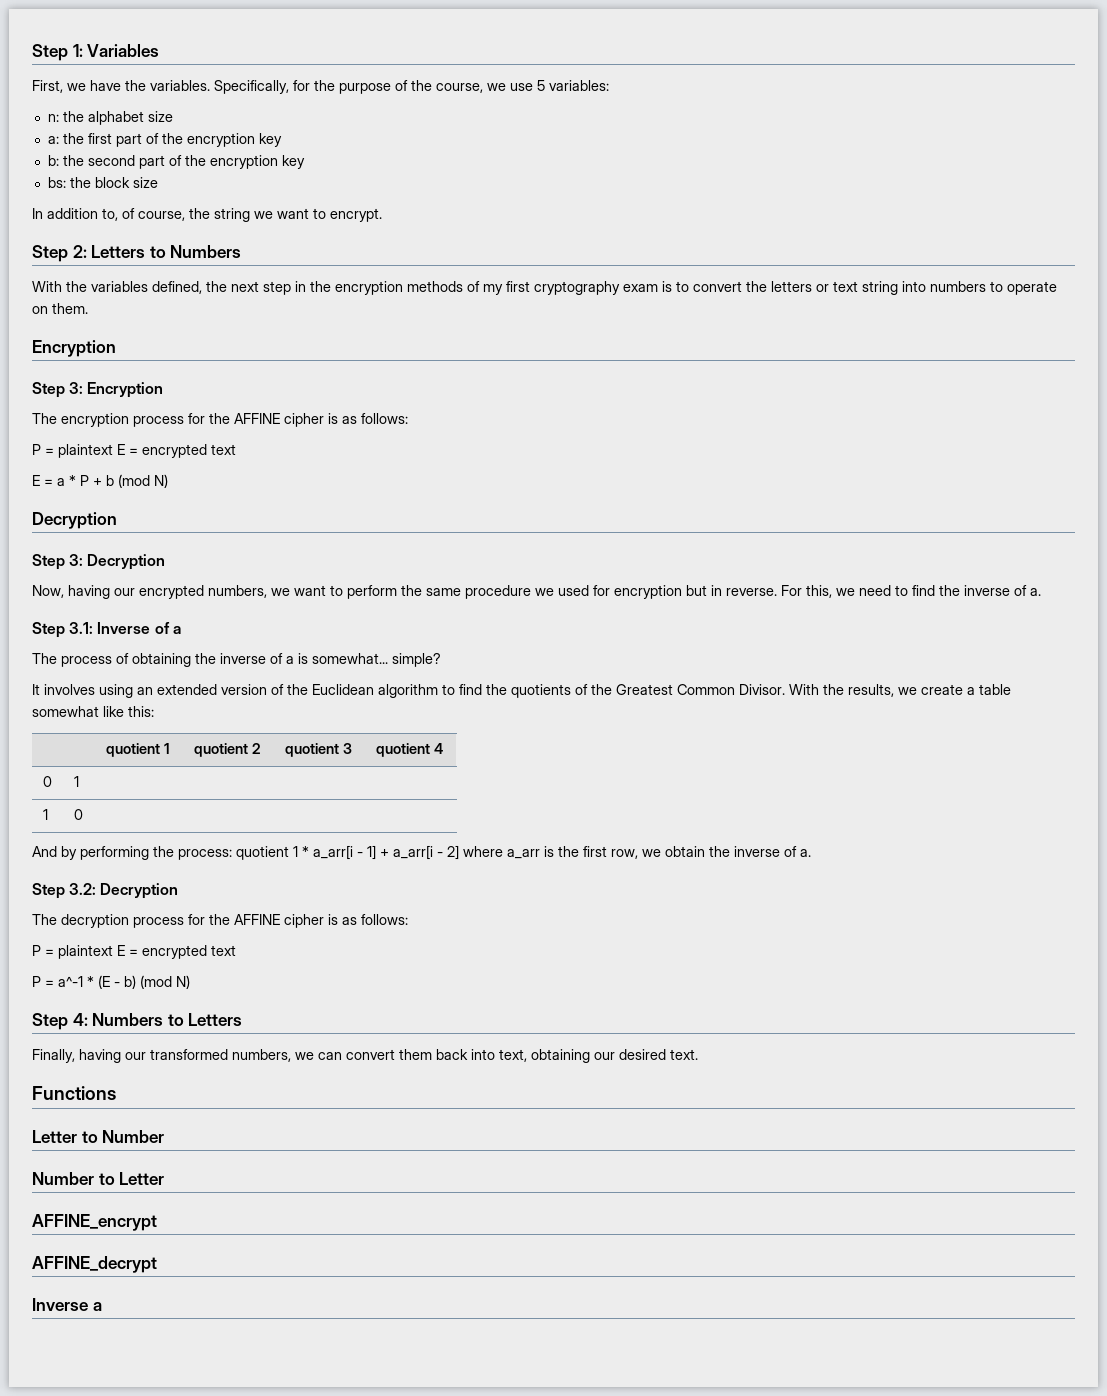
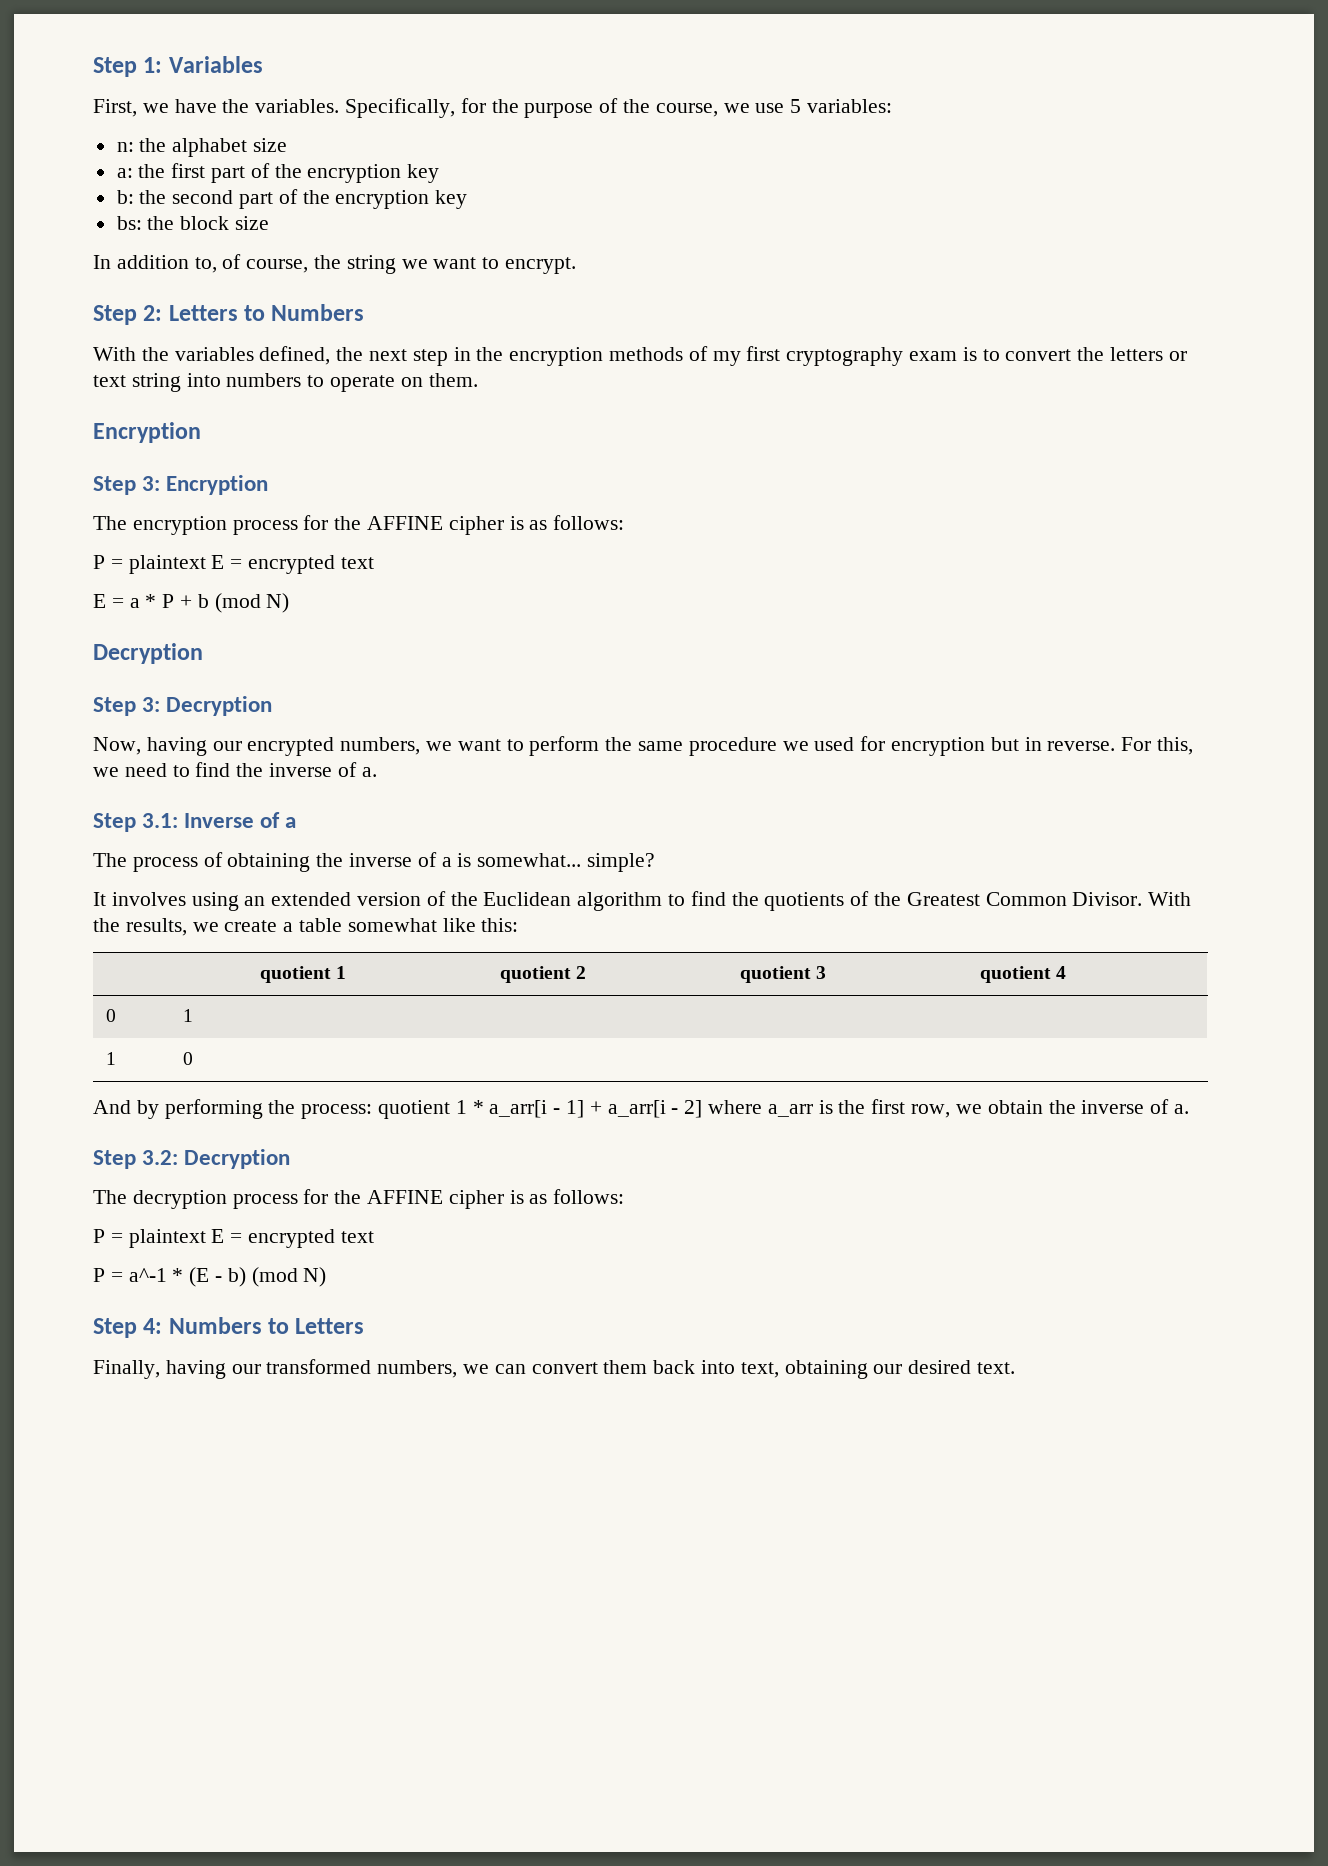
- Functions
- Letter to Number
- Number to Letter
- AFFINE_encrypt
- AFFINE_decrypt
- Inverse a

